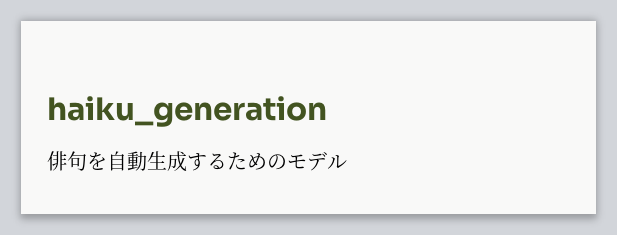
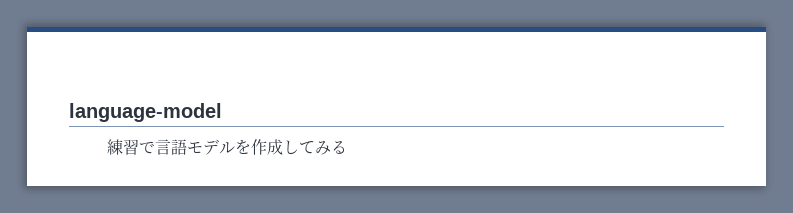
- haiku_generation
- 俳句を自動生成するためのモデル
+ language-model
+ 練習で言語モデルを作成してみる

